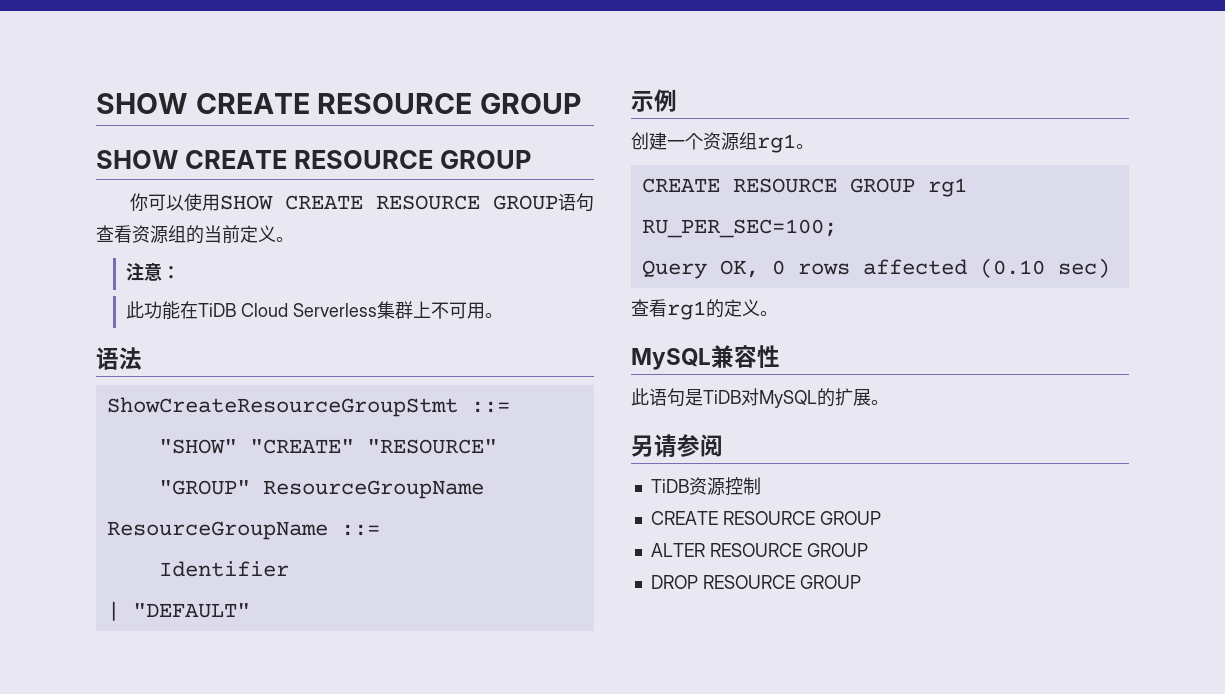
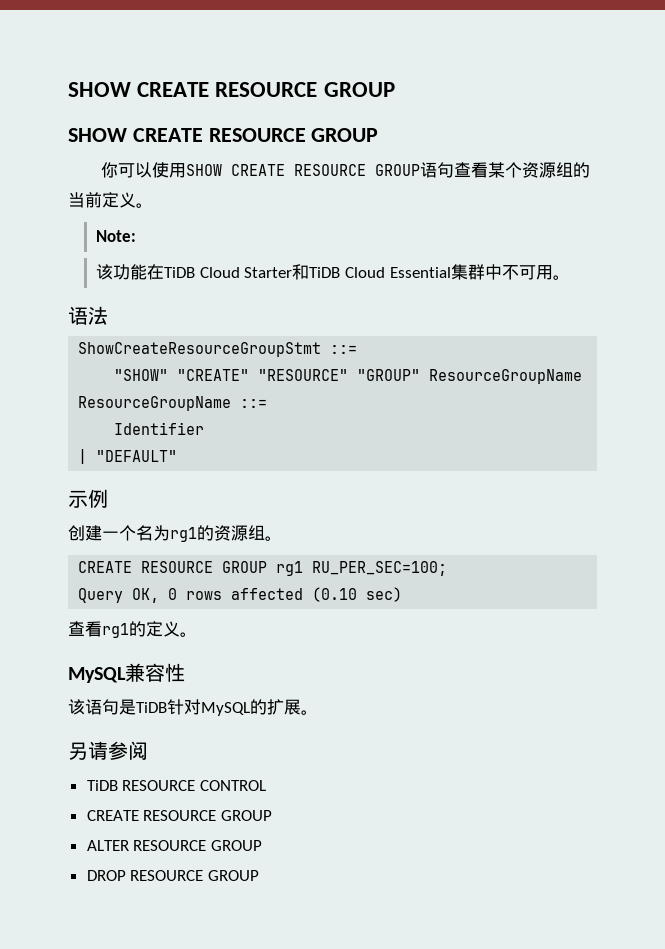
- 你可以使用SHOW CREATE RESOURCE GROUP语句查看资源组的当前定义。
+ 你可以使用SHOW CREATE RESOURCE GROUP语句查看某个资源组的当前定义。
- 注意：
- 此功能在TiDB Cloud Serverless集群上不可用。
+ Note:
+ 该功能在TiDB Cloud Starter和TiDB Cloud Essential集群中不可用。
- 创建一个资源组rg1。
+ 创建一个名为rg1的资源组。
- 此语句是TiDB对MySQL的扩展。
+ 该语句是TiDB针对MySQL的扩展。
- TiDB资源控制
+ TiDB RESOURCE CONTROL

